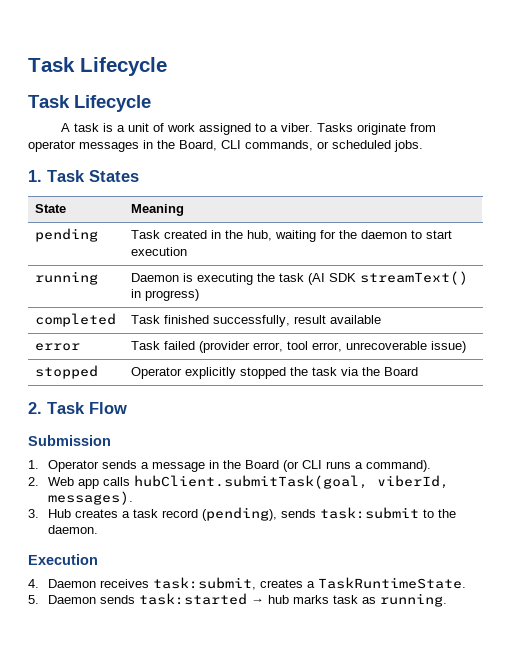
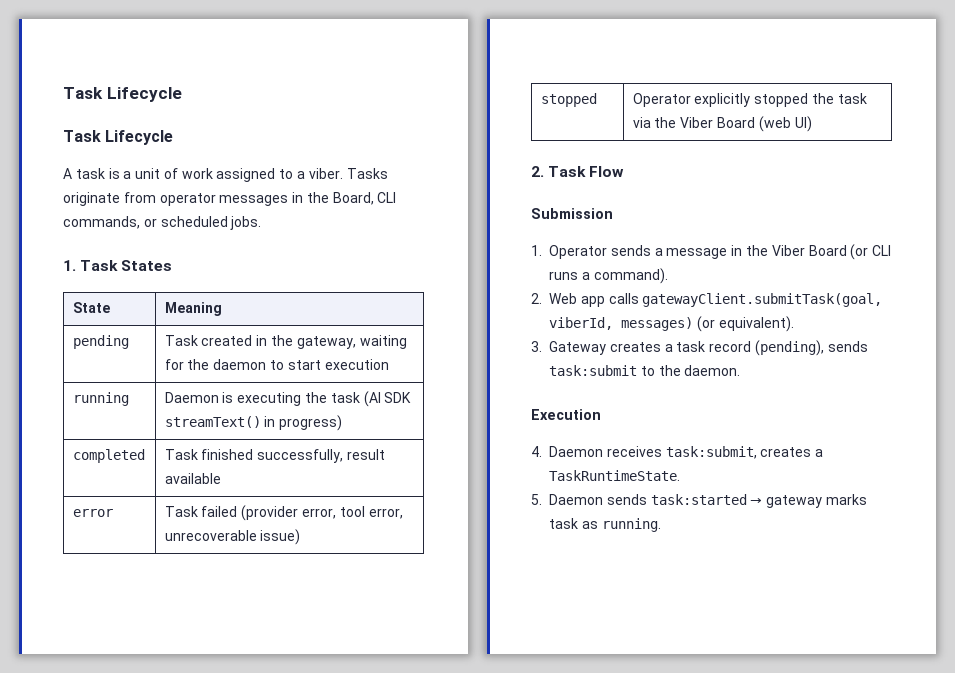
- pending | Task created in the hub, waiting for the daemon to start execution
+ pending | Task created in the gateway, waiting for the daemon to start execution
- stopped | Operator explicitly stopped the task via the Board
+ stopped | Operator explicitly stopped the task via the Viber Board (web UI)
- 1. Operator sends a message in the Board (or CLI runs a command).
+ 1. Operator sends a message in the Viber Board (or CLI runs a command).
- 2. Web app calls hubClient.submitTask(goal, viberId, messages).
+ 2. Web app calls gatewayClient.submitTask(goal, viberId, messages) (or equivalent).
- 3. Hub creates a task record (pending), sends task:submit to the daemon.
+ 3. Gateway creates a task record (pending), sends task:submit to the daemon.
- 5. Daemon sends task:started → hub marks task as running.
+ 5. Daemon sends task:started → gateway marks task as running.

